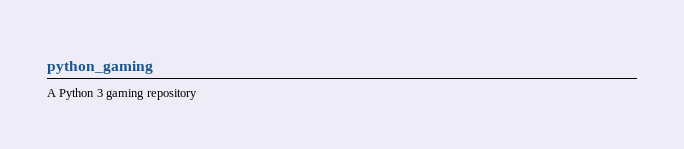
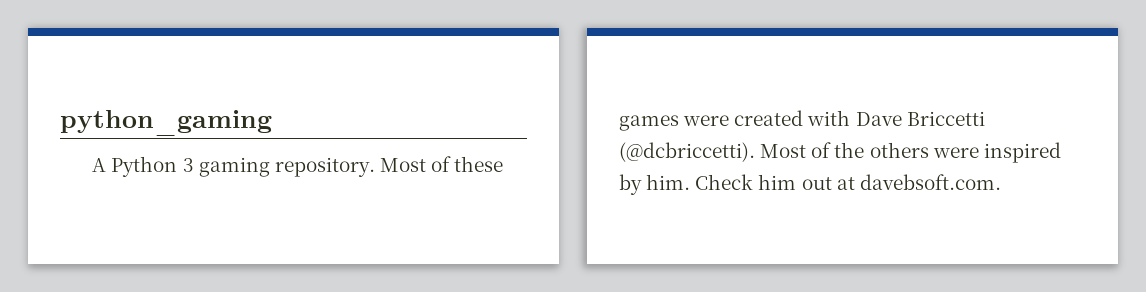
- A Python 3 gaming repository
+ A Python 3 gaming repository. Most of these games were created with Dave Briccetti (@dcbriccetti). Most of the others were inspired by him. Check him out at davebsoft.com.

